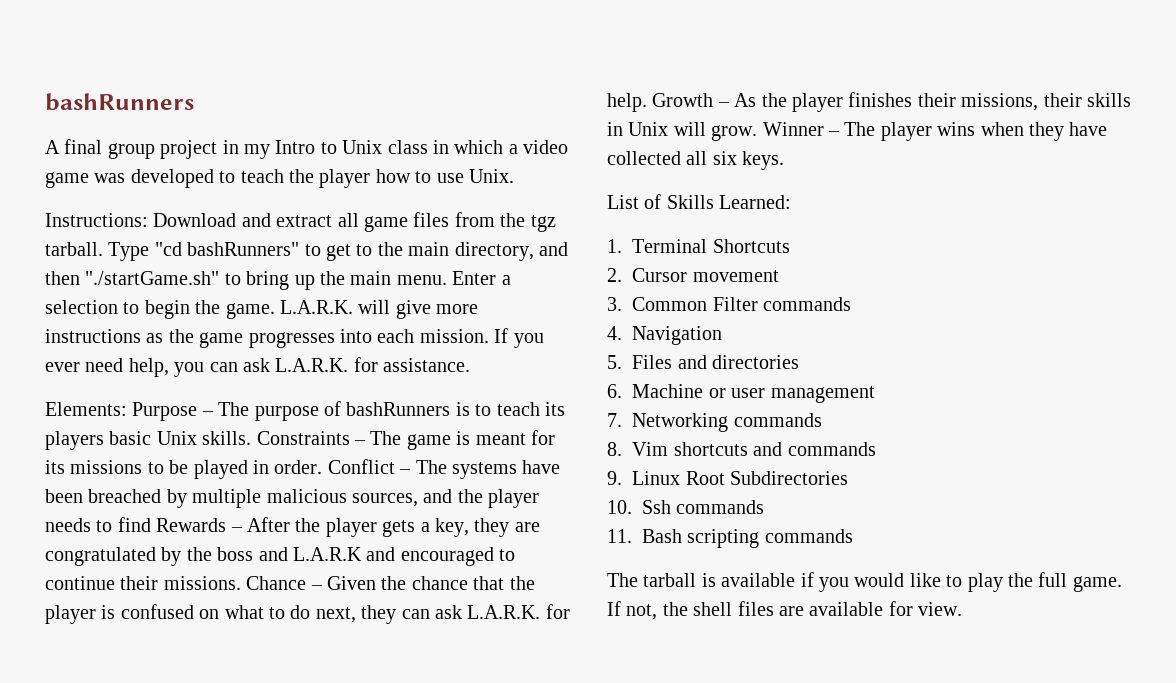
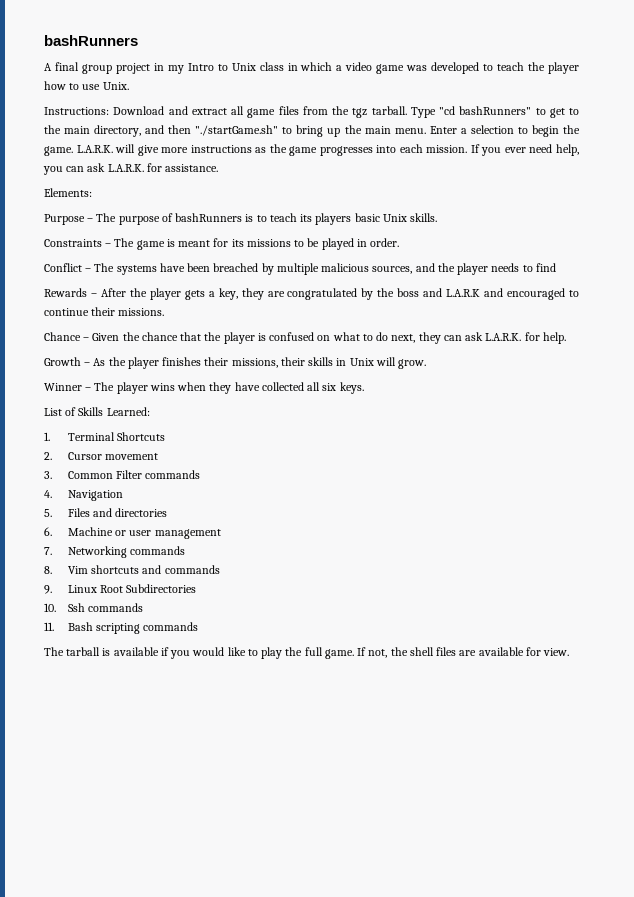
- Elements: Purpose – The purpose of bashRunners is to teach its players basic Unix skills. Constraints – The game is meant for its missions to be played in order. Conflict – The systems have been breached by multiple malicious sources, and the player needs to find Rewards – After the player gets a key, they are congratulated by the boss and L.A.R.K and encouraged to continue their missions. Chance – Given the chance that the player is confused on what to do next, they can ask L.A.R.K. for help. Growth – As the player finishes their missions, their skills in Unix will grow. Winner – The player wins when they have collected all six keys.
+ Elements:
+ Purpose – The purpose of bashRunners is to teach its players basic Unix skills.
+ Constraints – The game is meant for its missions to be played in order.
+ Conflict – The systems have been breached by multiple malicious sources, and the player needs to find
+ Rewards – After the player gets a key, they are congratulated by the boss and L.A.R.K and encouraged to continue their missions.
+ Chance – Given the chance that the player is confused on what to do next, they can ask L.A.R.K. for help.
+ Growth – As the player finishes their missions, their skills in Unix will grow.
+ Winner – The player wins when they have collected all six keys.

